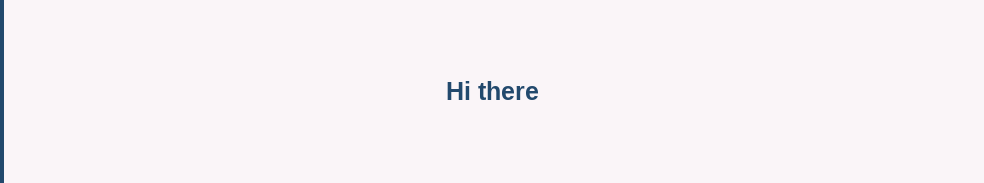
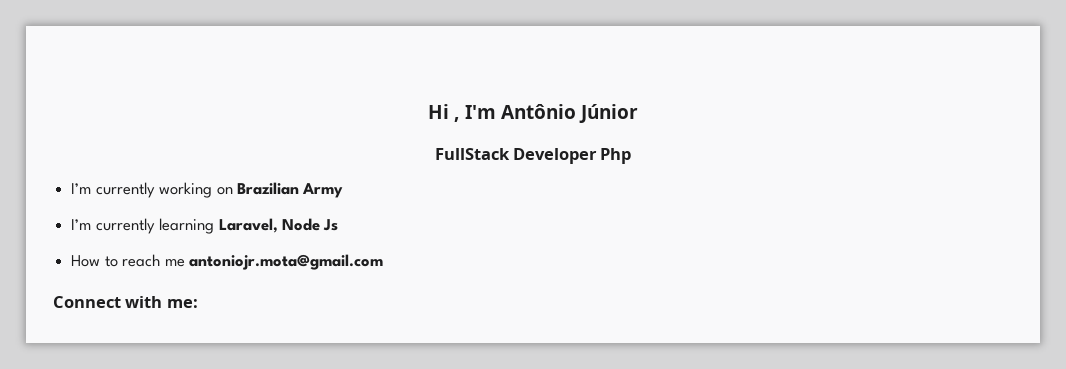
- Hi there
+ Hi , I'm Antônio Júnior
+ FullStack Developer Php
+ I’m currently working on Brazilian Army
+ I’m currently learning Laravel, Node Js
+ How to reach me antoniojr.mota@gmail.com
+ Connect with me:

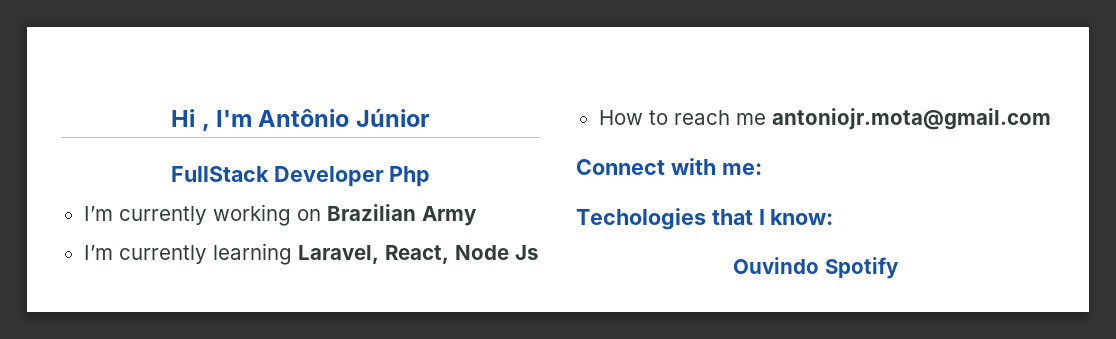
- I’m currently learning Laravel, Node Js
+ I’m currently learning Laravel, React, Node Js
+ Techologies that I know:
+ Ouvindo Spotify

